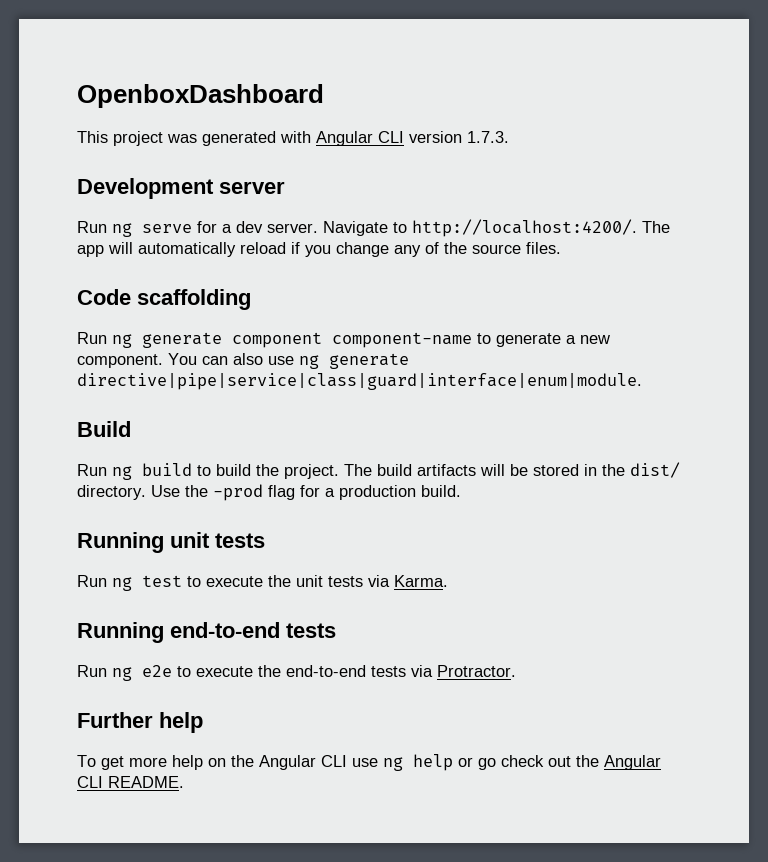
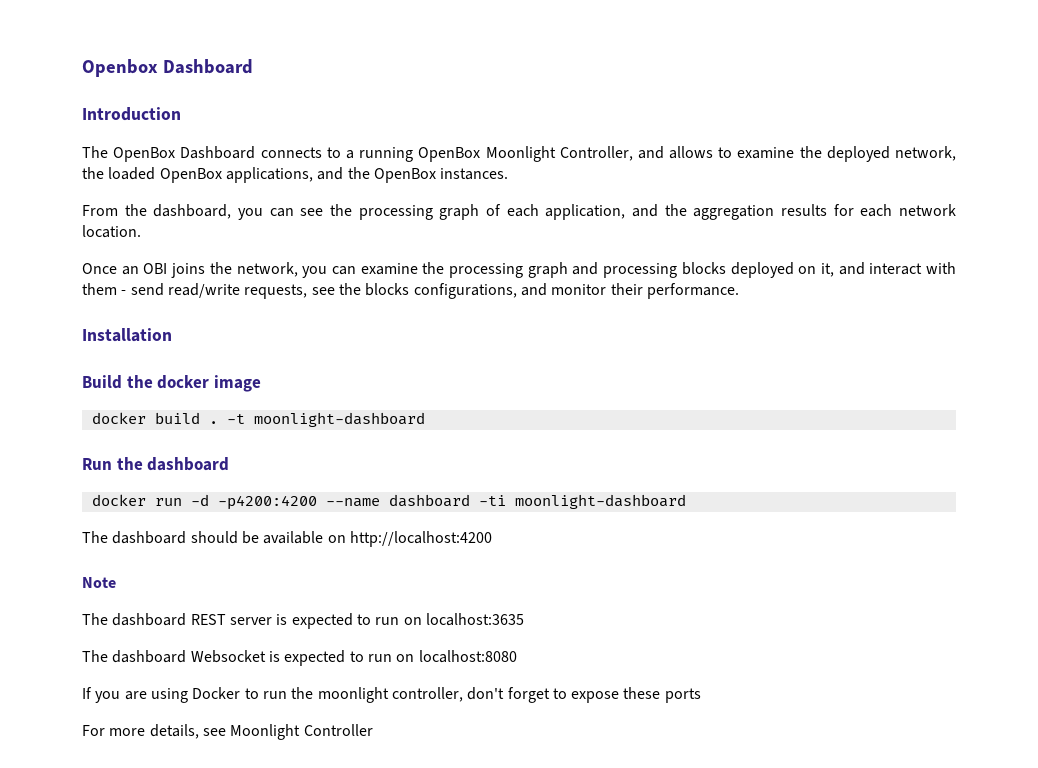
- OpenboxDashboard
- This project was generated with Angular CLI version 1.7.3.
- Development server
- Run ng serve for a dev server. Navigate to http://localhost:4200/. The app will automatically reload if you change any of the source files.
- Code scaffolding
- Run ng generate component component-name to generate a new component. You can also use ng generate directive|pipe|service|class|guard|interface|enum|module.
- Build
- Run ng build to build the project. The build artifacts will be stored in the dist/ directory. Use the -prod flag for a production build.
- Running unit tests
- Run ng test to execute the unit tests via Karma.
- Running end-to-end tests
- Run ng e2e to execute the end-to-end tests via Protractor.
- Further help
- To get more help on the Angular CLI use ng help or go check out the Angular CLI README.
+ Openbox Dashboard
+ Introduction
+ The OpenBox Dashboard connects to a running OpenBox Moonlight Controller, and allows to examine the deployed network, the loaded OpenBox applications, and the OpenBox instances.
+ From the dashboard, you can see the processing graph of each application, and the aggregation results for each network location.
+ Once an OBI joins the network, you can examine the processing graph and processing blocks deployed on it, and interact with them - send read/write requests, see the blocks configurations, and monitor their performance.
+ Installation
+ Build the docker image
+ docker build . -t moonlight-dashboard
+ Run the dashboard
+ docker run -d -p4200:4200 --name dashboard -ti moonlight-dashboard
+ The dashboard should be available on http://localhost:4200
+ Note
+ The dashboard REST server is expected to run on localhost:3635
+ The dashboard Websocket is expected to run on localhost:8080
+ If you are using Docker to run the moonlight controller, don't forget to expose these ports
+ For more details, see Moonlight Controller

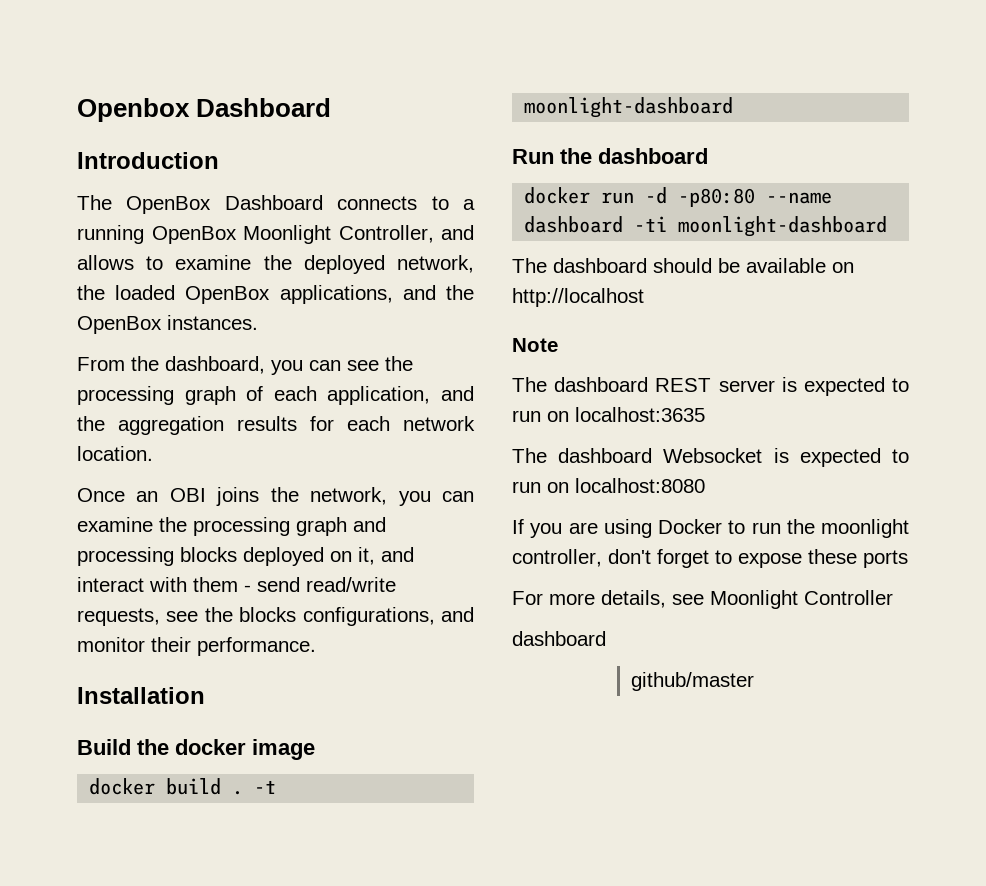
- docker run -d -p4200:4200 --name dashboard -ti moonlight-dashboard
+ docker run -d -p80:80 --name dashboard -ti moonlight-dashboard
- The dashboard should be available on http://localhost:4200
+ The dashboard should be available on http://localhost
  For more details, see Moonlight Controller
+ dashboard
+ github/master

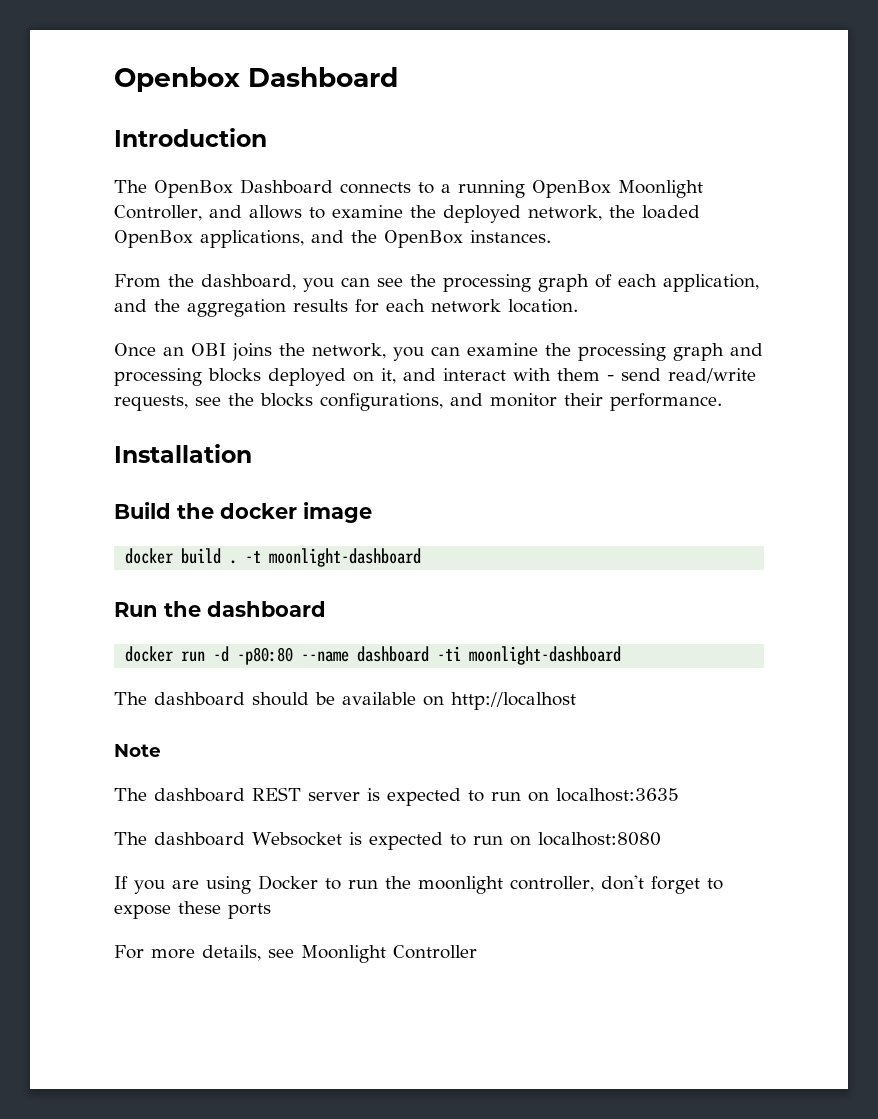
  For more details, see Moonlight Controller
- dashboard
- github/master

